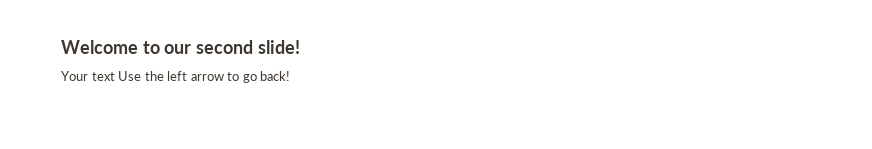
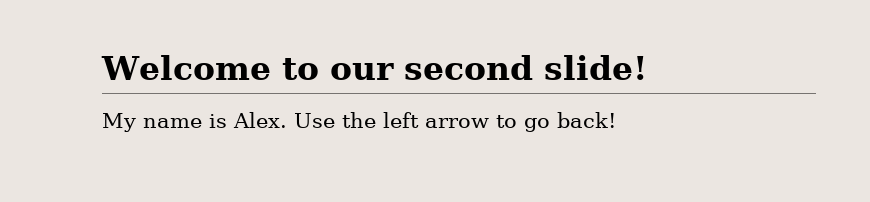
- Your text Use the left arrow to go back!
+ My name is Alex. Use the left arrow to go back!

